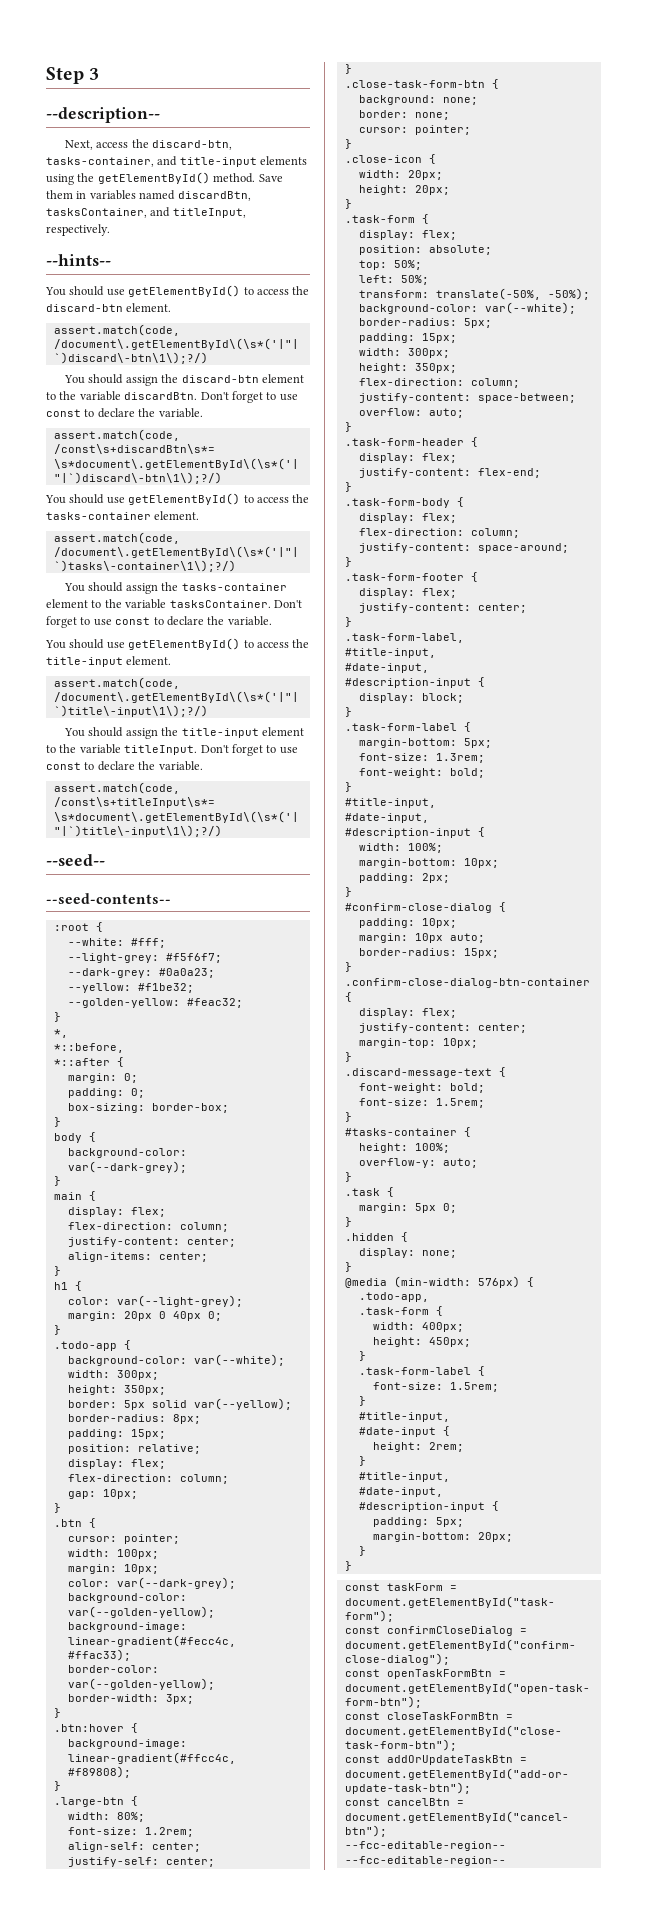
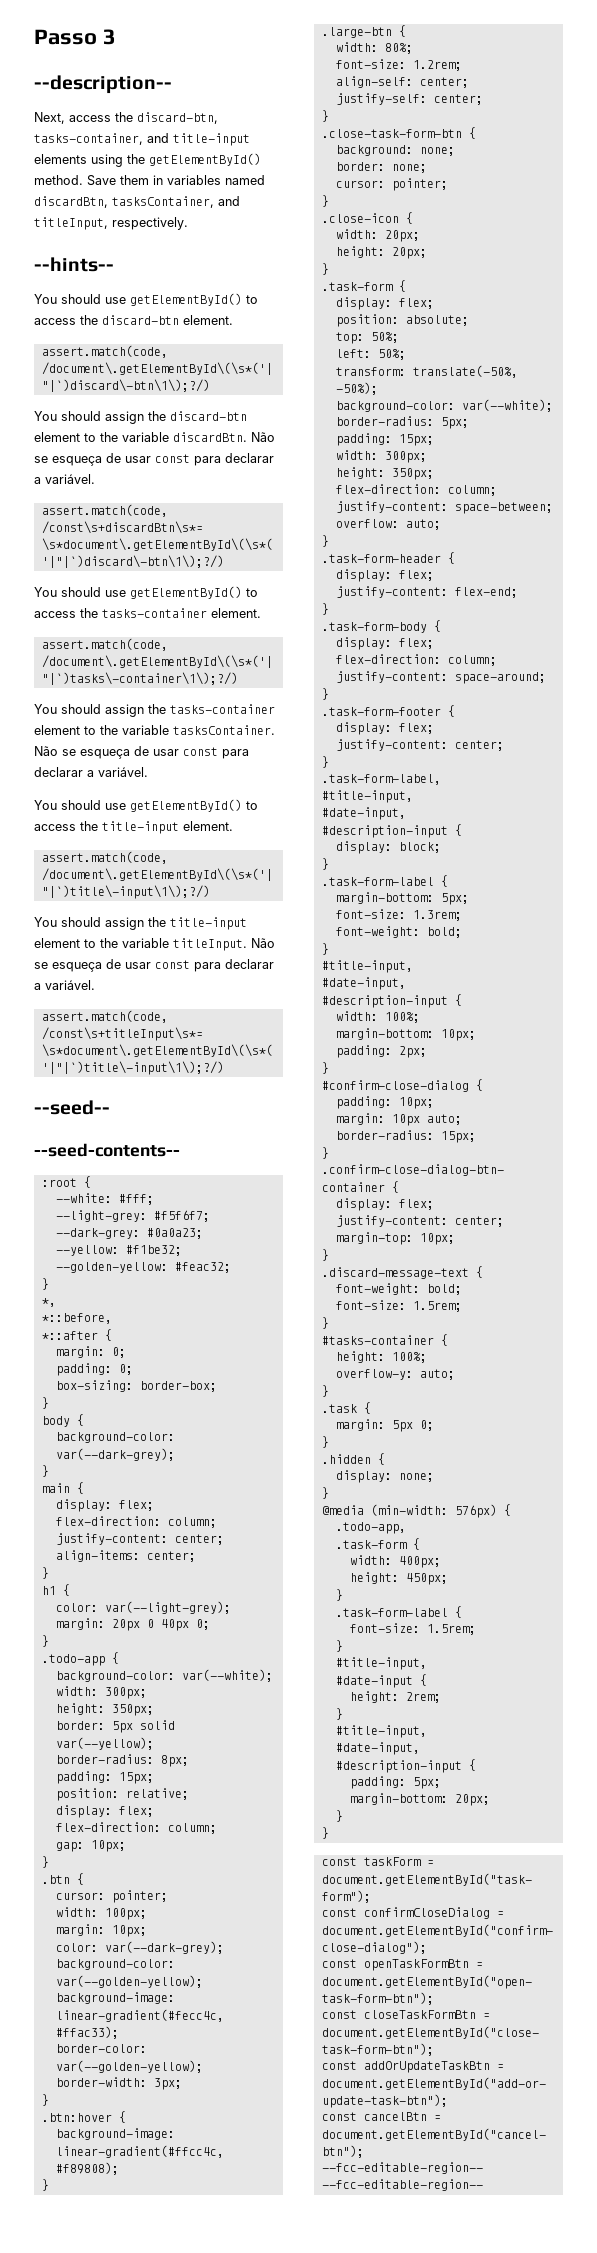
- Step 3
+ Passo 3
- You should assign the discard-btn element to the variable discardBtn. Don't forget to use const to declare the variable.
+ You should assign the discard-btn element to the variable discardBtn. Não se esqueça de usar const para declarar a variável.
- You should assign the tasks-container element to the variable tasksContainer. Don't forget to use const to declare the variable.
+ You should assign the tasks-container element to the variable tasksContainer. Não se esqueça de usar const para declarar a variável.
- You should assign the title-input element to the variable titleInput. Don't forget to use const to declare the variable.
+ You should assign the title-input element to the variable titleInput. Não se esqueça de usar const para declarar a variável.

